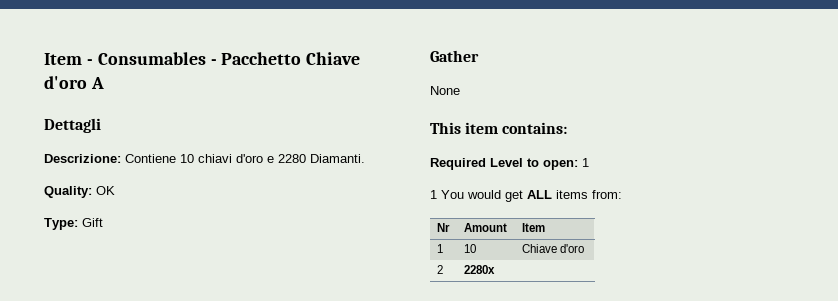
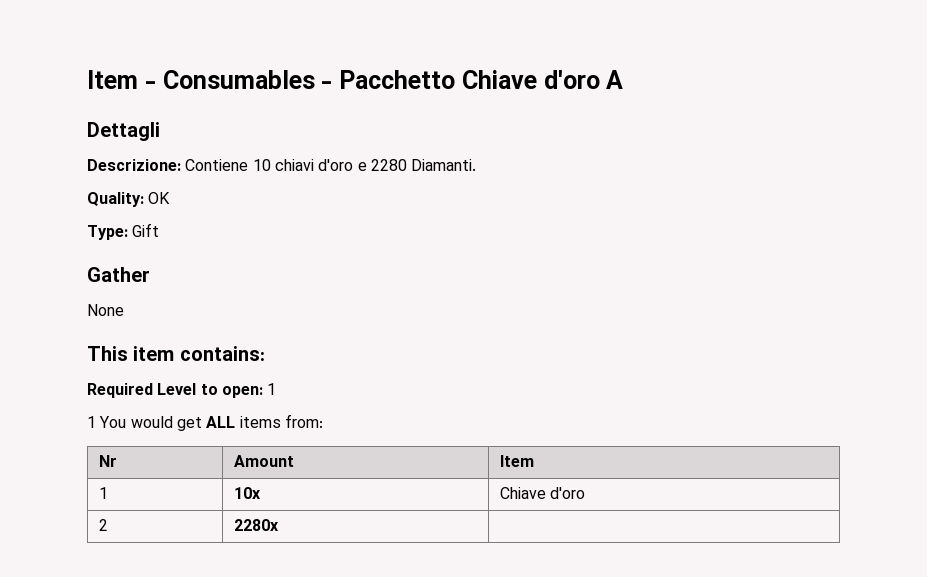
- 1 | 10 | Chiave d'oro
+ 1 | 10x | Chiave d'oro

